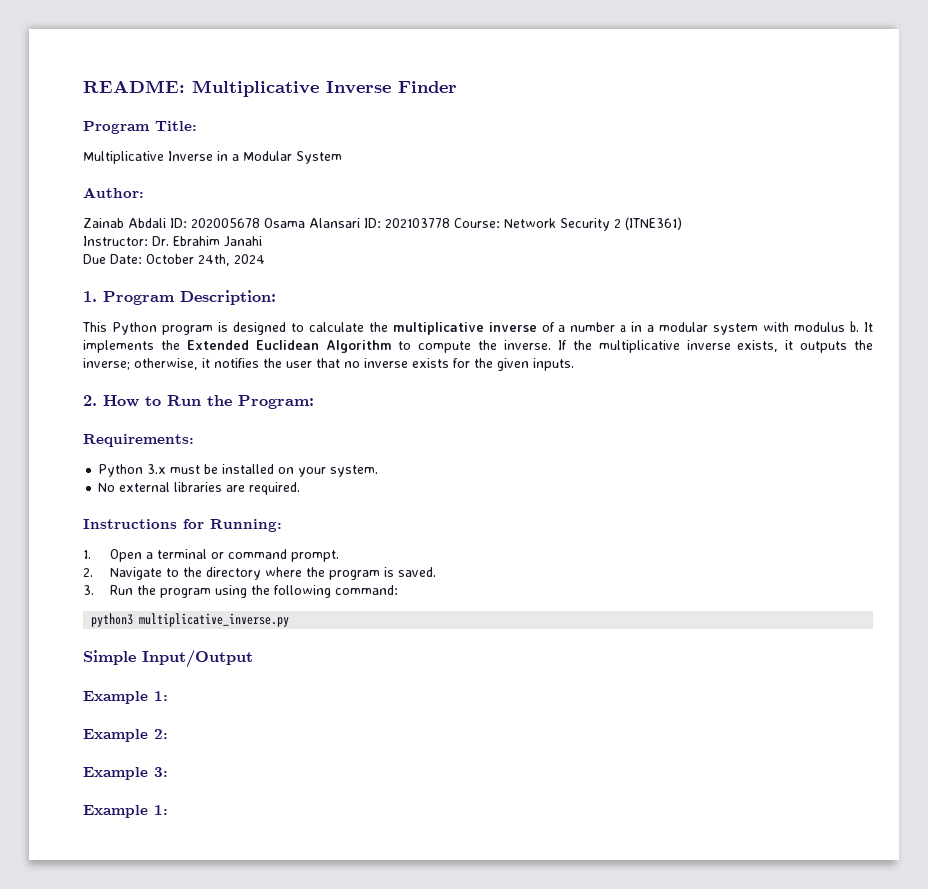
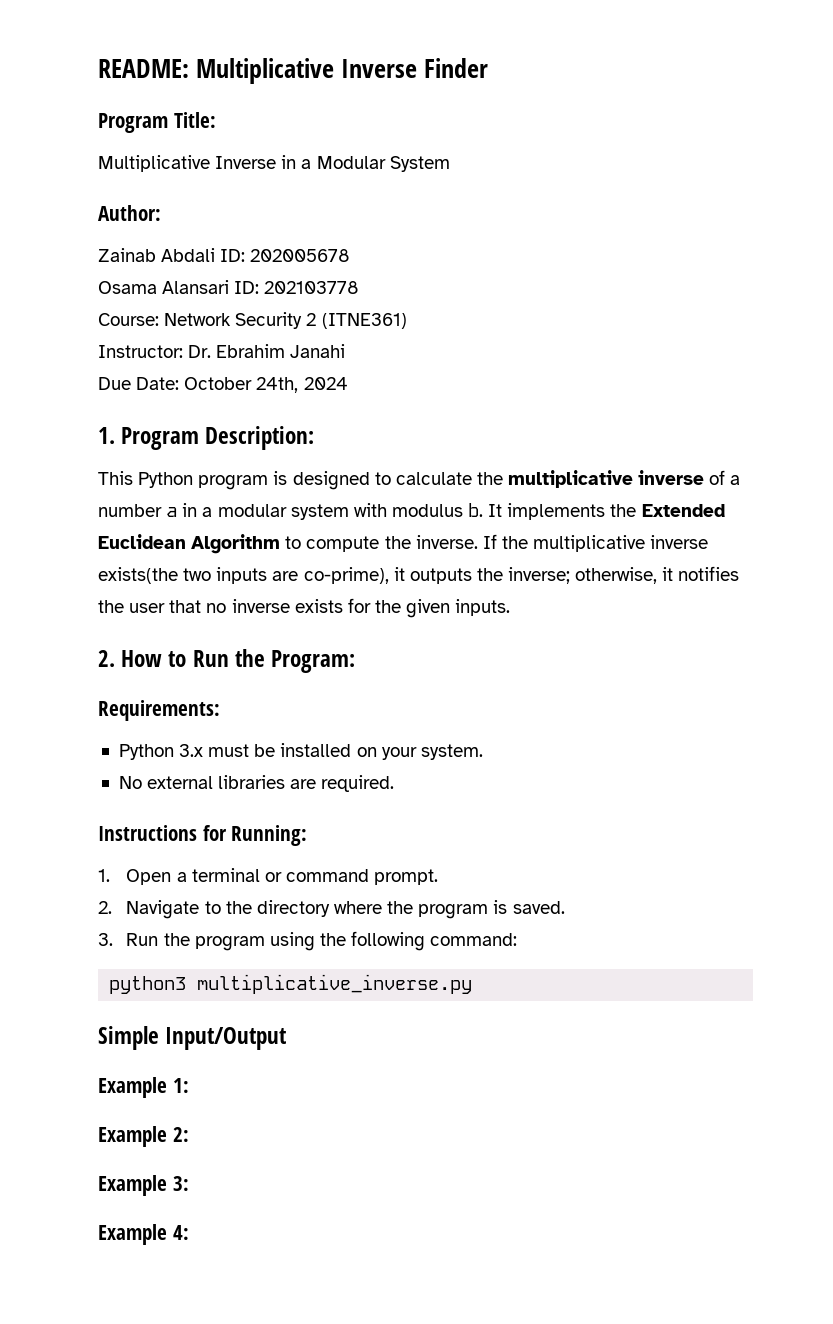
- Zainab Abdali ID: 202005678 Osama Alansari ID: 202103778 Course: Network Security 2 (ITNE361)
+ Zainab Abdali ID: 202005678
+ Osama Alansari ID: 202103778
+ Course: Network Security 2 (ITNE361)
- If the multiplicative inverse exists, it outputs the inverse; otherwise, it notifies the user that no inverse exists for the given inputs.
+ If the multiplicative inverse exists(the two inputs are co-prime), it outputs the inverse; otherwise, it notifies the user that no inverse exists for the given inputs.
  Example 3:
- Example 1:
+ Example 4:

